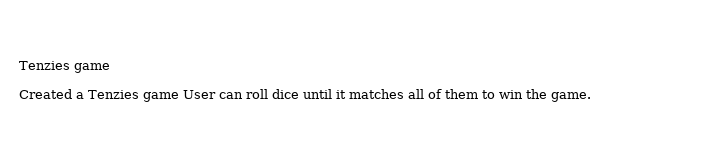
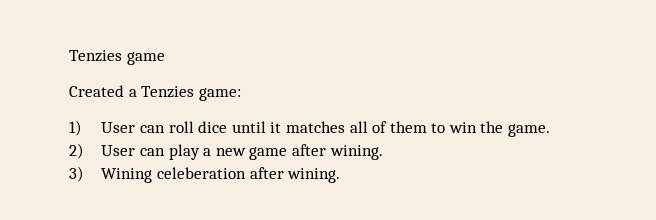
- Created a Tenzies game User can roll dice until it matches all of them to win the game.
+ Created a Tenzies game:
+ 1) User can roll dice until it matches all of them to win the game.
+ 2) User can play a new game after wining.
+ 3) Wining celeberation after wining.

